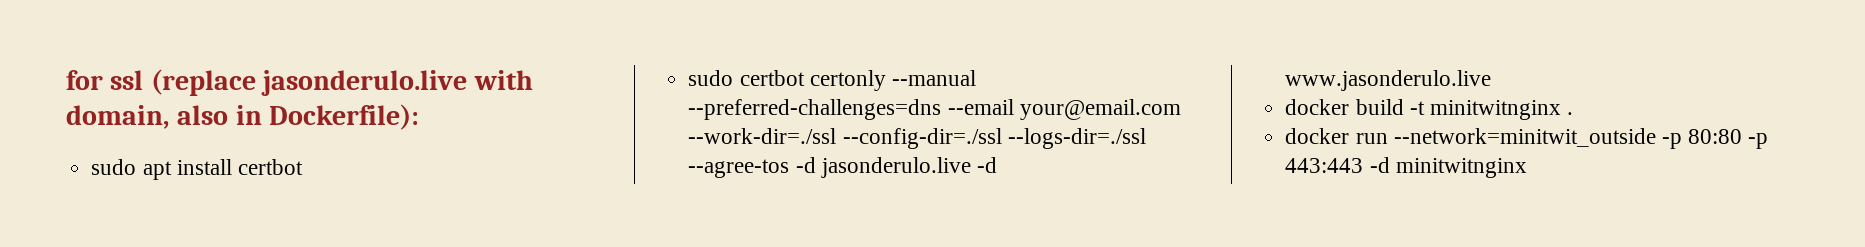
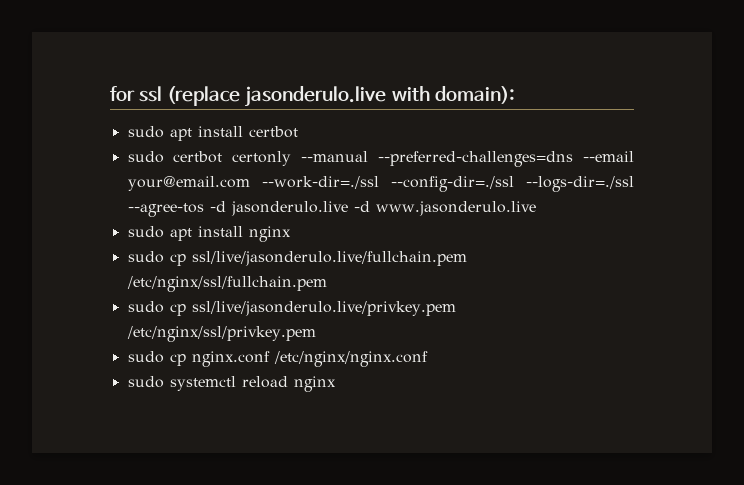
- for ssl (replace jasonderulo.live with domain, also in Dockerfile):
+ for ssl (replace jasonderulo.live with domain):
- docker build -t minitwitnginx .
- docker run --network=minitwit_outside -p 80:80 -p 443:443 -d minitwitnginx
+ sudo apt install nginx
+ sudo cp ssl/live/jasonderulo.live/fullchain.pem /etc/nginx/ssl/fullchain.pem
+ sudo cp ssl/live/jasonderulo.live/privkey.pem /etc/nginx/ssl/privkey.pem
+ sudo cp nginx.conf /etc/nginx/nginx.conf
+ sudo systemctl reload nginx

